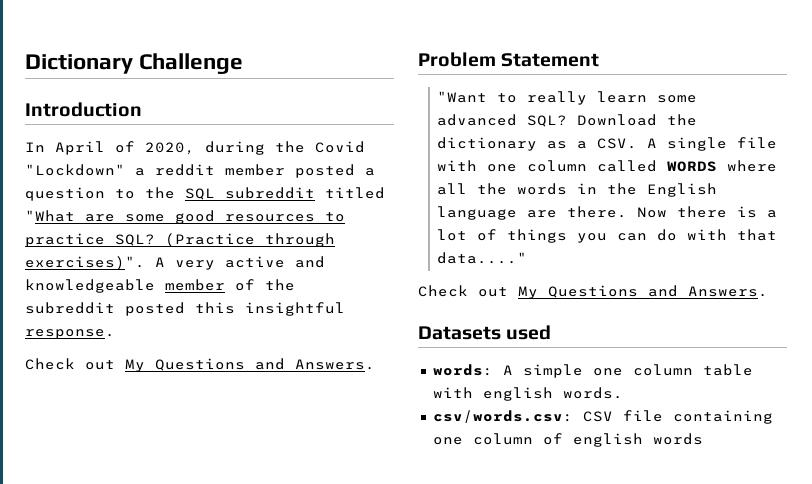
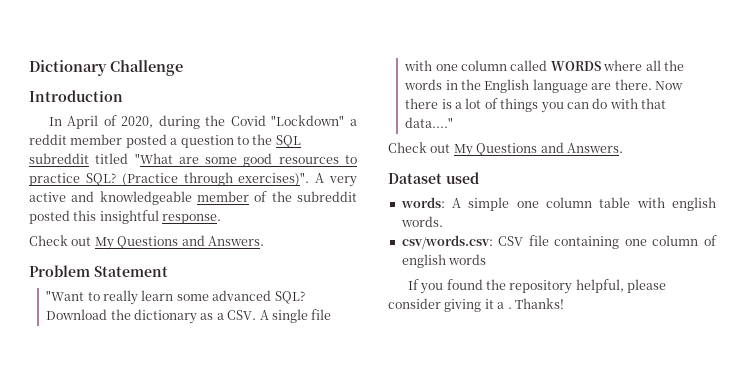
- Datasets used
+ Dataset used
+ If you found the repository helpful, please consider giving it a . Thanks!

